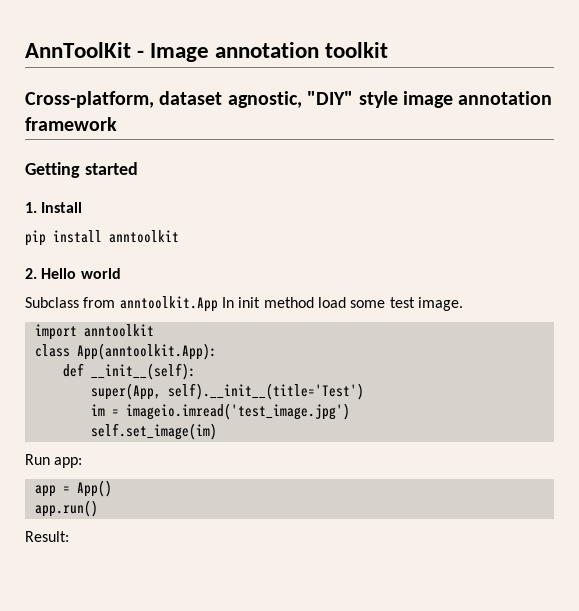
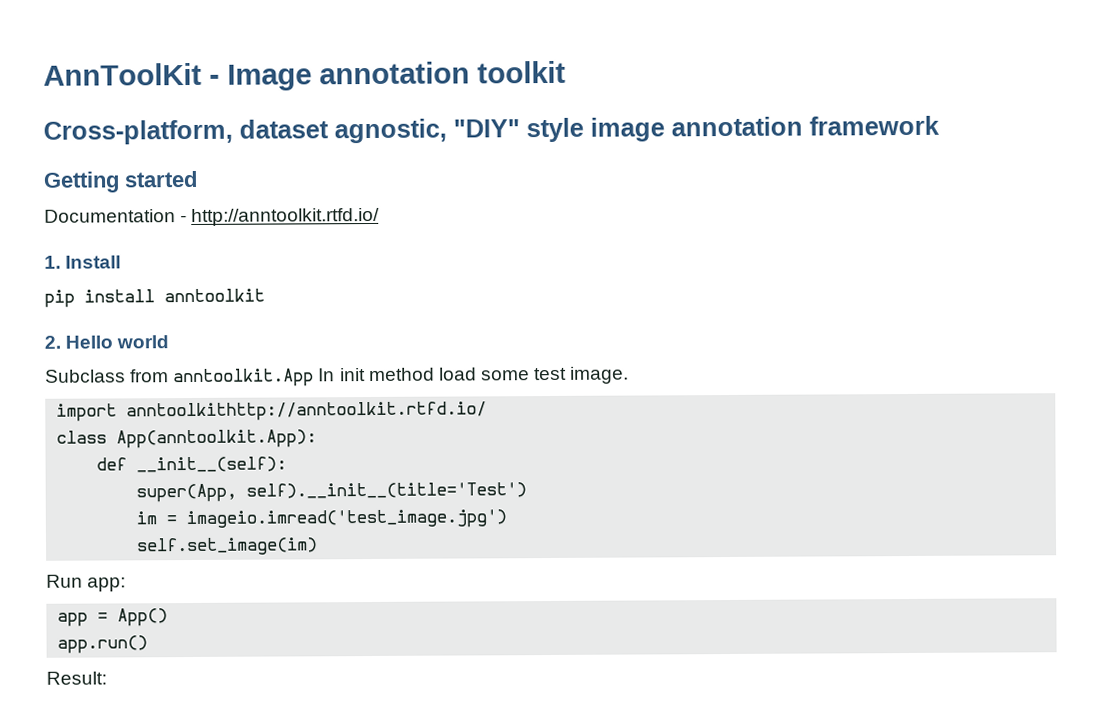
+ Documentation - http://anntoolkit.rtfd.io/
- import anntoolkit
+ import anntoolkithttp://anntoolkit.rtfd.io/

